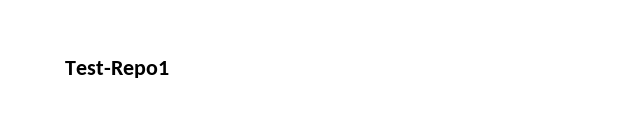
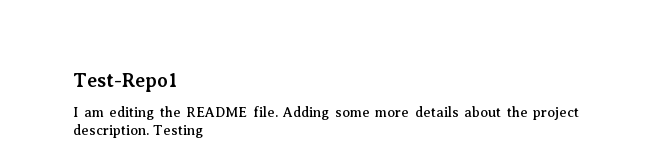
+ I am editing the README file. Adding some more details about the project description. Testing

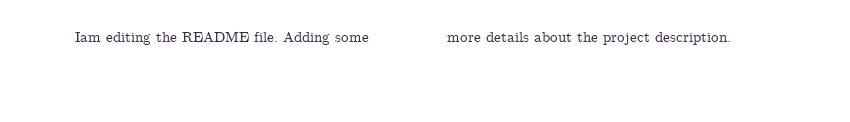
- Test-Repo1
- I am editing the README file.
+ Iam editing the README file.
- Testing

